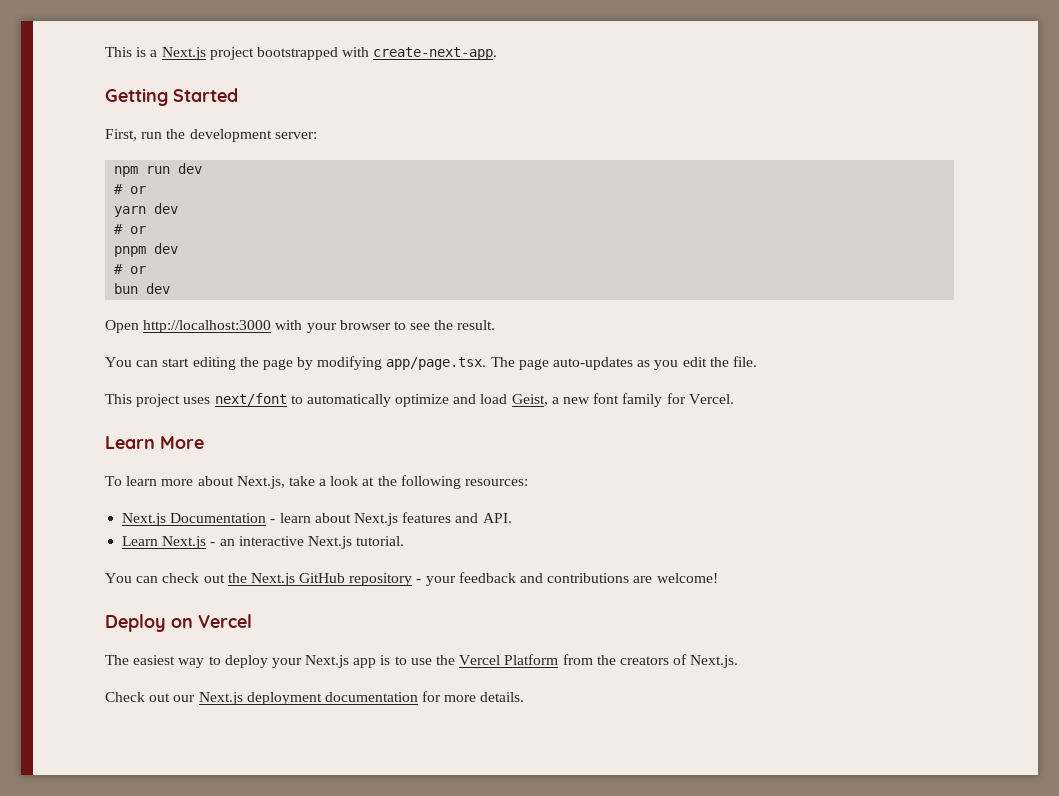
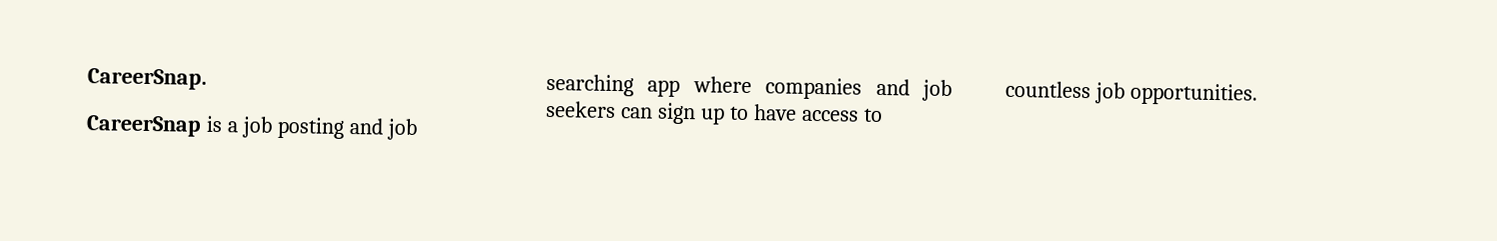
- This is a Next.js project bootstrapped with create-next-app.
- Getting Started
- First, run the development server:
- npm run dev
- # or
- yarn dev
- # or
- pnpm dev
- # or
- bun dev
- Open http://localhost:3000 with your browser to see the result.
- You can start editing the page by modifying app/page.tsx. The page auto-updates as you edit the file.
- This project uses next/font to automatically optimize and load Geist, a new font family for Vercel.
- Learn More
- To learn more about Next.js, take a look at the following resources:
- Next.js Documentation - learn about Next.js features and API.
- Learn Next.js - an interactive Next.js tutorial.
- You can check out the Next.js GitHub repository - your feedback and contributions are welcome!
- Deploy on Vercel
- The easiest way to deploy your Next.js app is to use the Vercel Platform from the creators of Next.js.
- Check out our Next.js deployment documentation for more details.
+ CareerSnap.
+ CareerSnap is a job posting and job searching app where companies and job seekers can sign up to have access to countless job opportunities.

